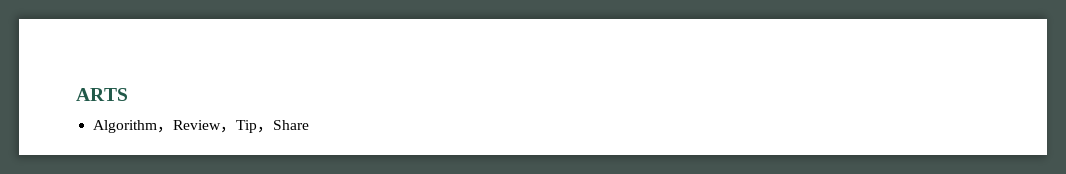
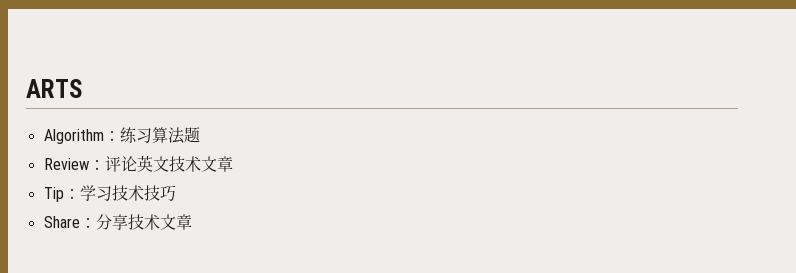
- Algorithm，Review，Tip，Share
+ Algorithm：练习算法题
+ Review：评论英文技术文章
+ Tip：学习技术技巧
+ Share：分享技术文章

